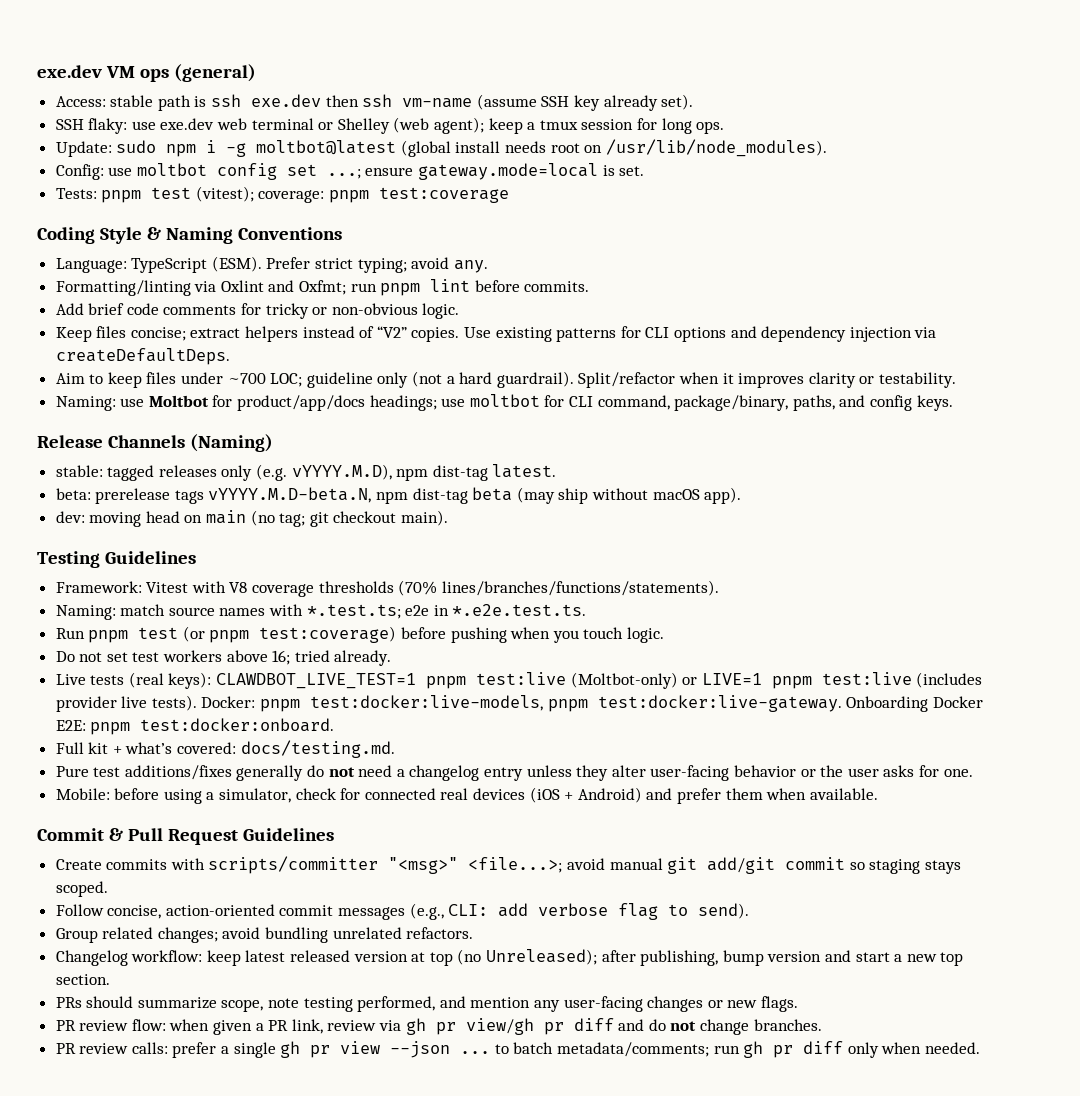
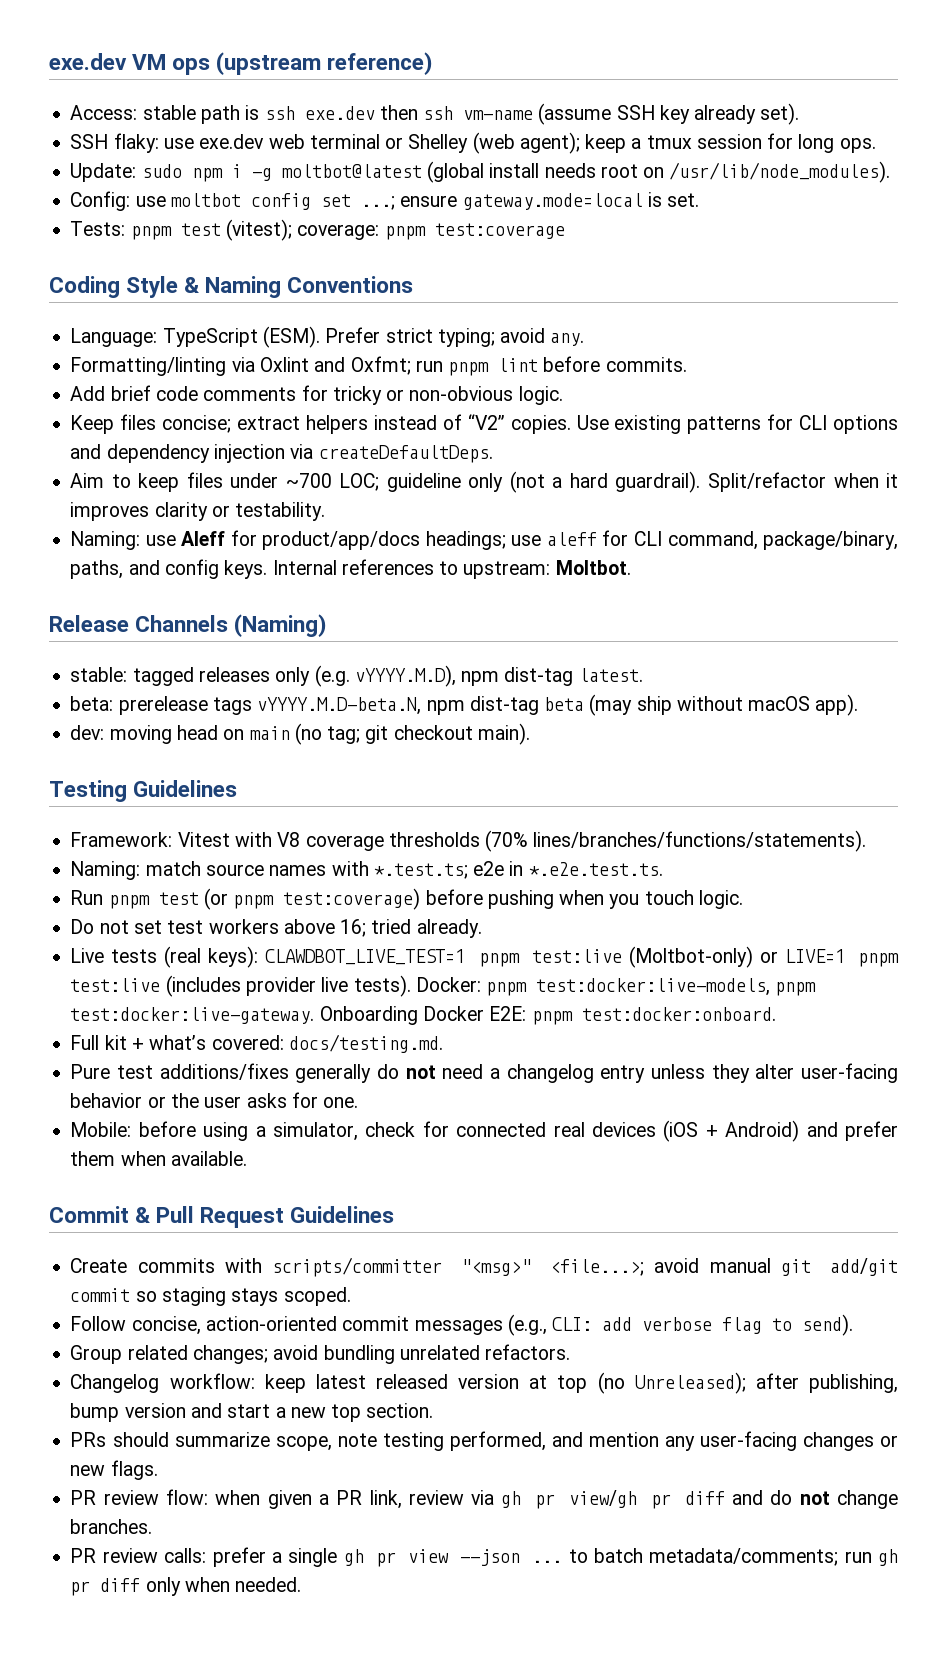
- exe.dev VM ops (general)
+ exe.dev VM ops (upstream reference)
- Naming: use Moltbot for product/app/docs headings; use moltbot for CLI command, package/binary, paths, and config keys.
+ Naming: use Aleff for product/app/docs headings; use aleff for CLI command, package/binary, paths, and config keys. Internal references to upstream: Moltbot.

